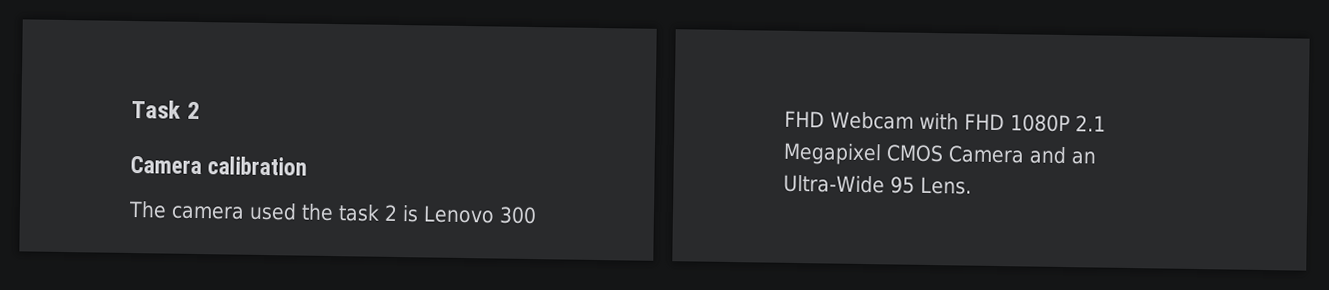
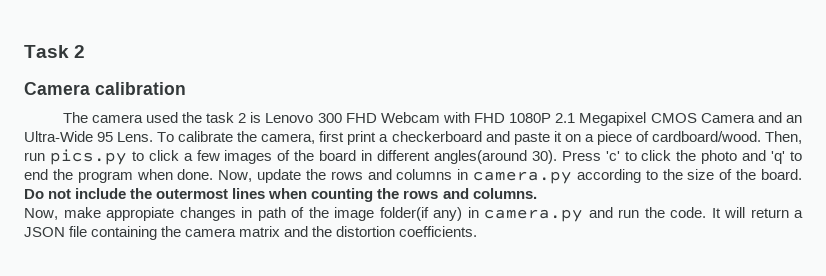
+ To calibrate the camera, first print a checkerboard and paste it on a piece of cardboard/wood. Then, run pics.py to click a few images of the board in different angles(around 30). Press 'c' to click the photo and 'q' to end the program when done. Now, update the rows and columns in camera.py according to the size of the board. Do not include the outermost lines when counting the rows and columns.
+ Now, make appropiate changes in path of the image folder(if any) in camera.py and run the code. It will return a JSON file containing the camera matrix and the distortion coefficients.

